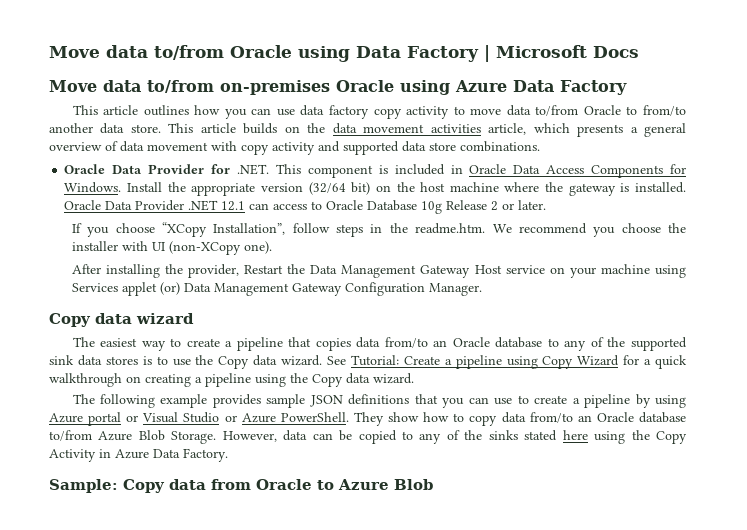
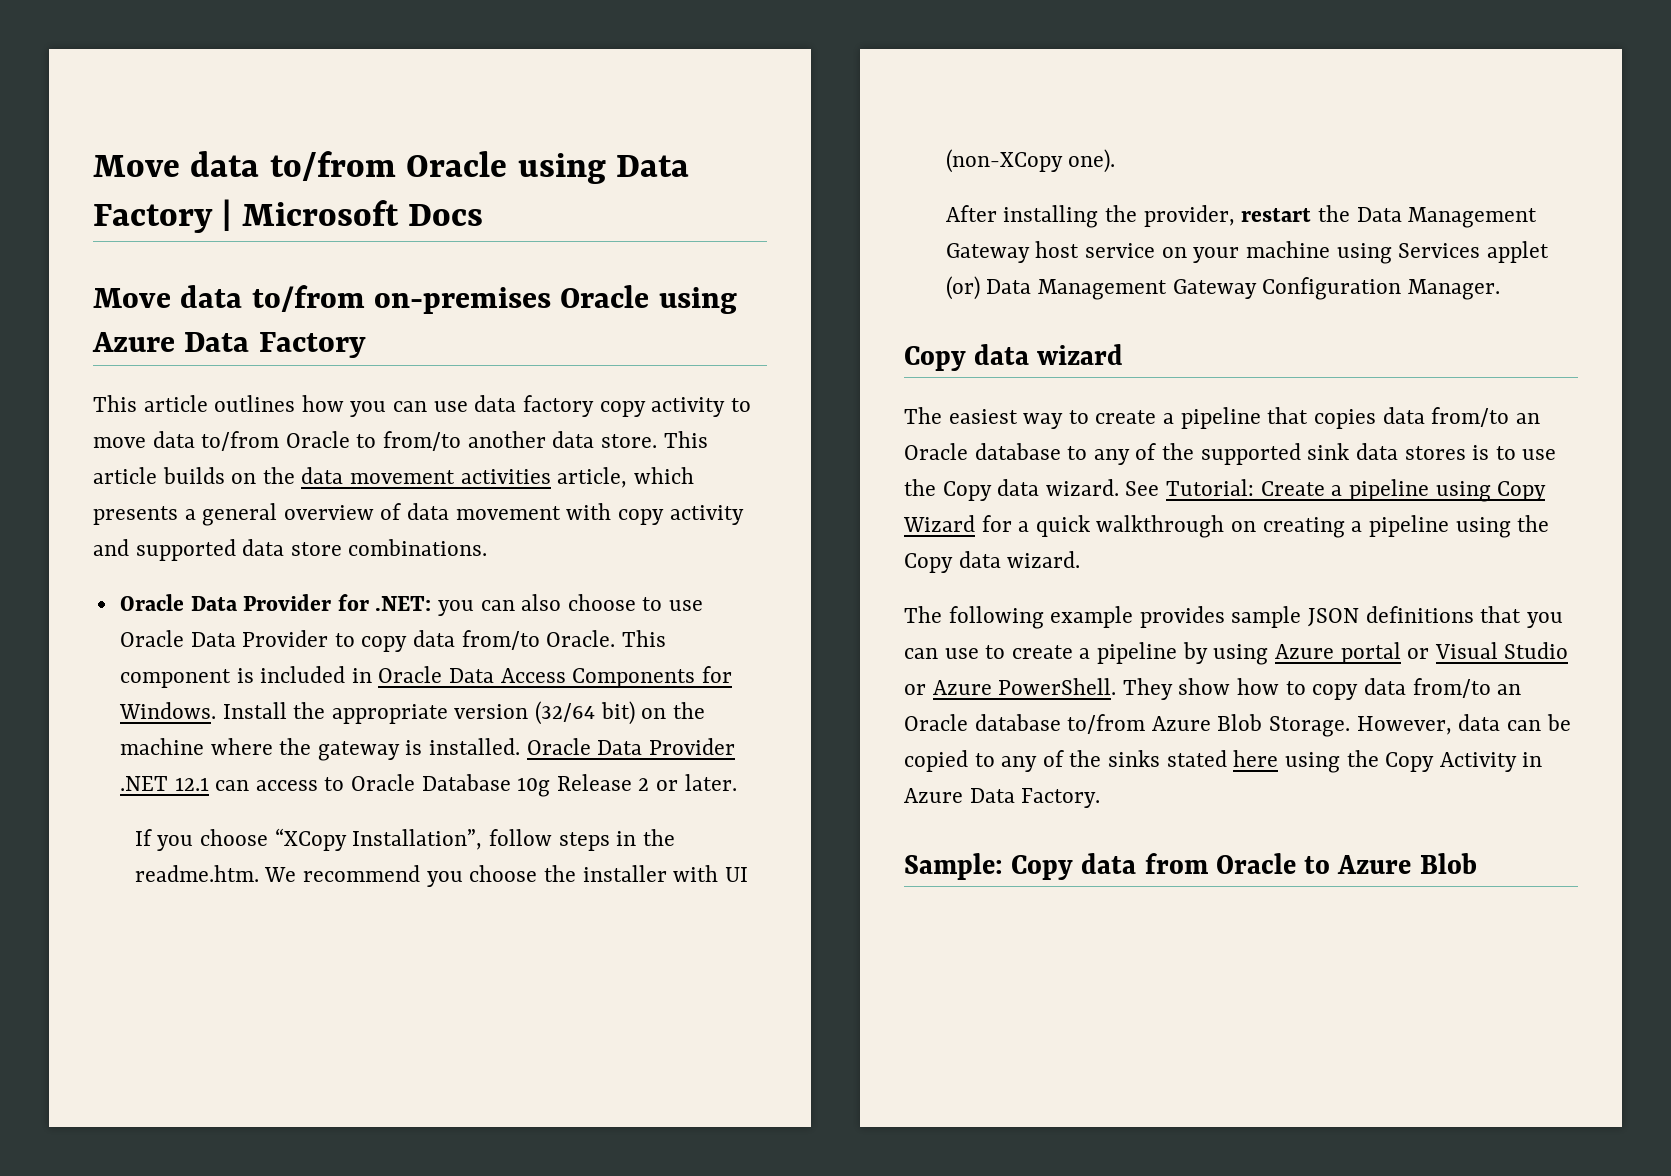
- Oracle Data Provider for .NET. This component is included in Oracle Data Access Components for Windows.
+ Oracle Data Provider for .NET: you can also choose to use Oracle Data Provider to copy data from/to Oracle. This component is included in Oracle Data Access Components for Windows.
- Install the appropriate version (32/64 bit) on the host machine where the gateway is installed.
+ Install the appropriate version (32/64 bit) on the machine where the gateway is installed.
- After installing the provider, Restart the Data Management Gateway Host service on your machine using Services applet (or) Data Management Gateway Configuration Manager.
+ After installing the provider, restart the Data Management Gateway host service on your machine using Services applet (or) Data Management Gateway Configuration Manager.

